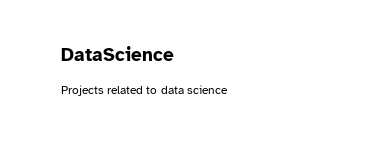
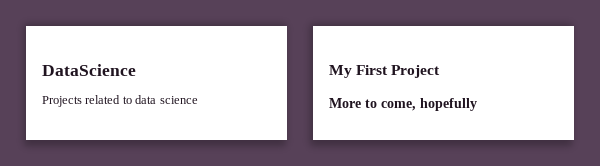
+ My First Project
+ More to come, hopefully

